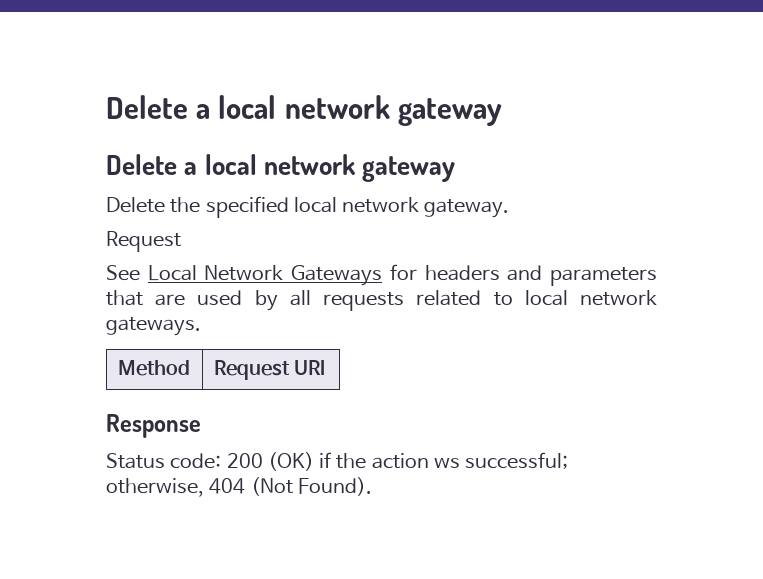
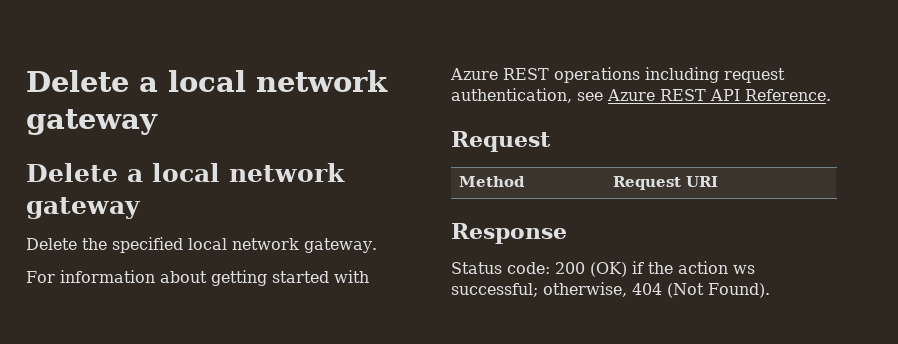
  Delete the specified local network gateway.
+ For information about getting started with Azure REST operations including request authentication, see Azure REST API Reference.
  Request
- See Local Network Gateways for headers and parameters that are used by all requests related to local network gateways.

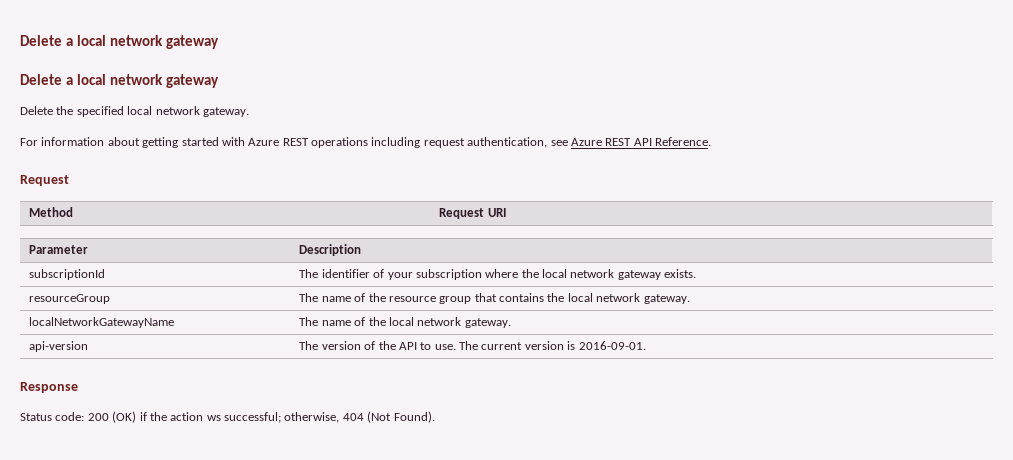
+ Parameter | Description
+ subscriptionId | The identifier of your subscription where the local network gateway exists.
+ resourceGroup | The name of the resource group that contains the local network gateway.
+ localNetworkGatewayName | The name of the local network gateway.
+ api-version | The version of the API to use. The current version is 2016-09-01.

